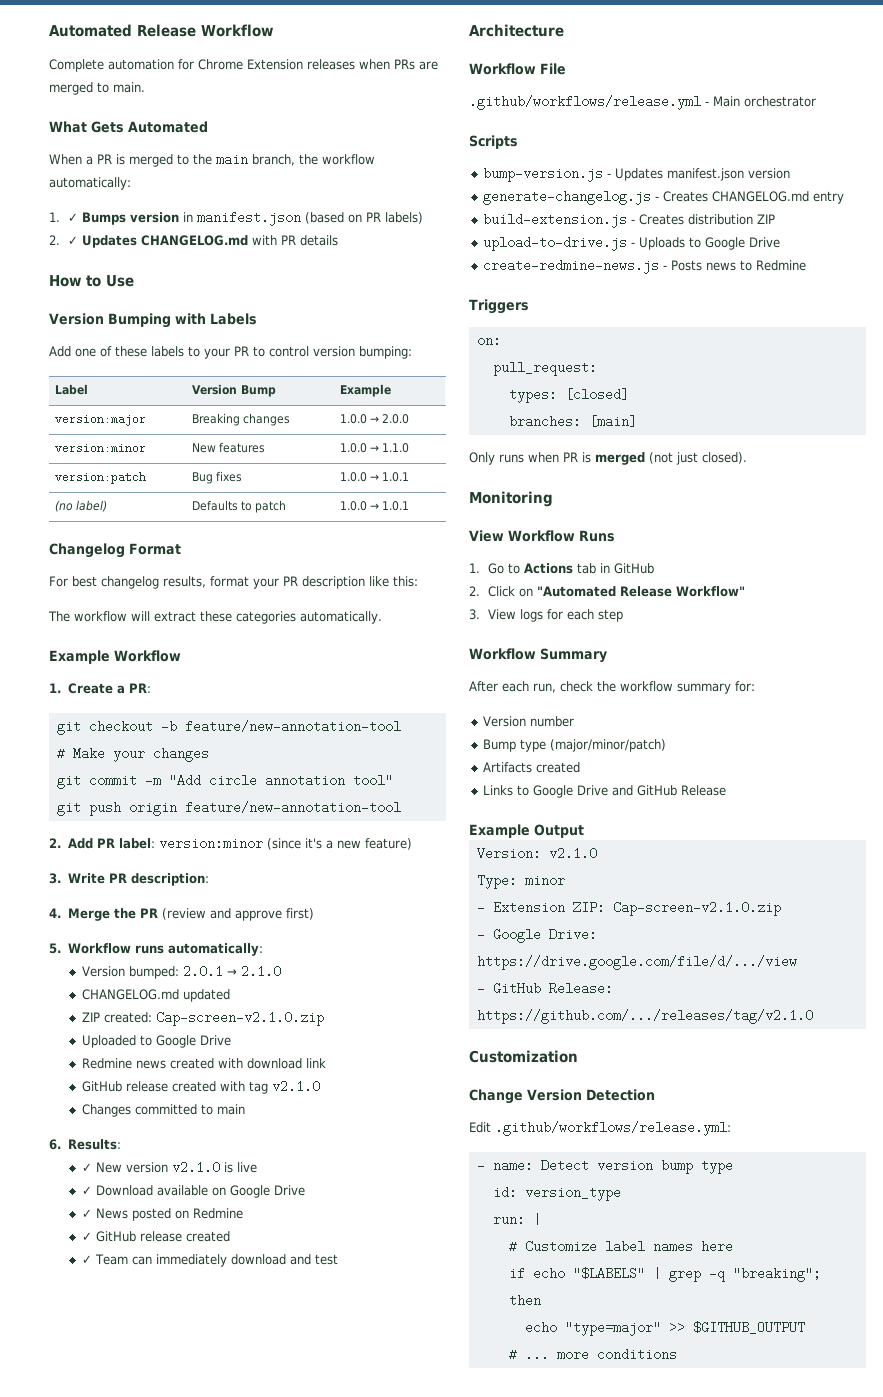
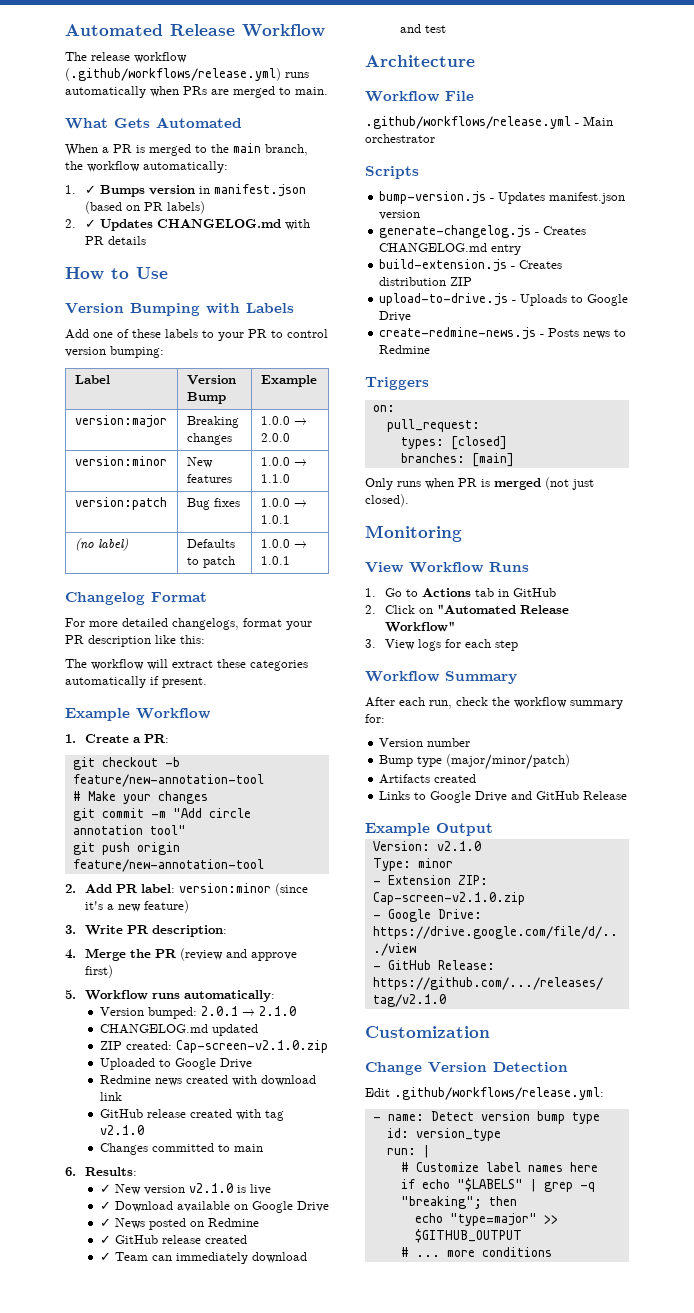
- Complete automation for Chrome Extension releases when PRs are merged to main.
+ The release workflow (.github/workflows/release.yml) runs automatically when PRs are merged to main.
- For best changelog results, format your PR description like this:
+ For more detailed changelogs, format your PR description like this:
- The workflow will extract these categories automatically.
+ The workflow will extract these categories automatically if present.

